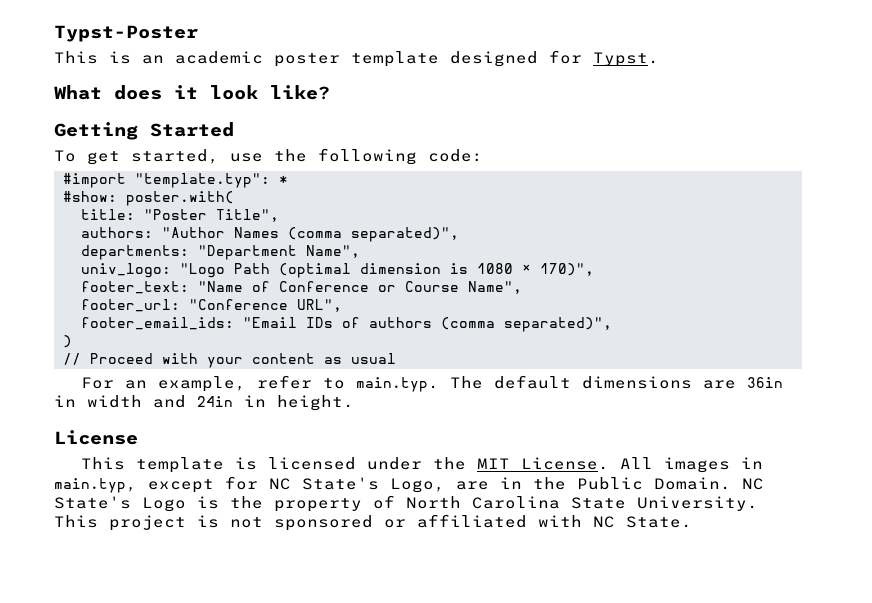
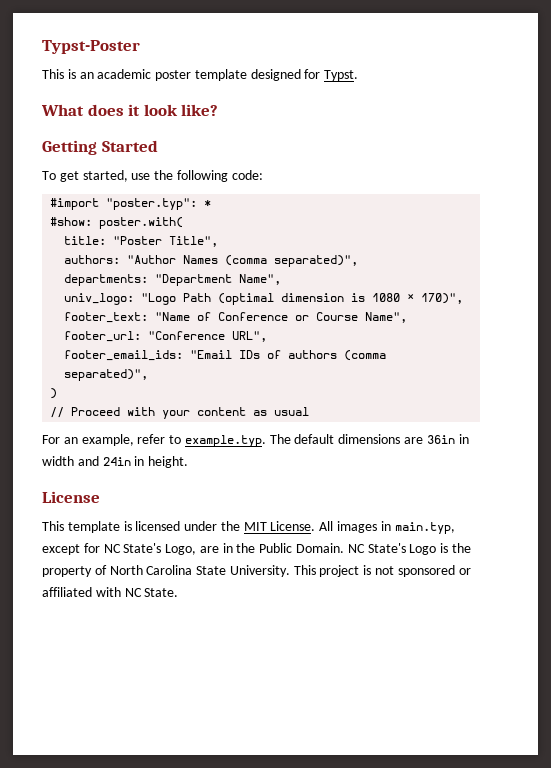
- #import "template.typ": *
+ #import "poster.typ": *
- For an example, refer to main.typ. The default dimensions are 36in in width and 24in in height.
+ For an example, refer to example.typ. The default dimensions are 36in in width and 24in in height.

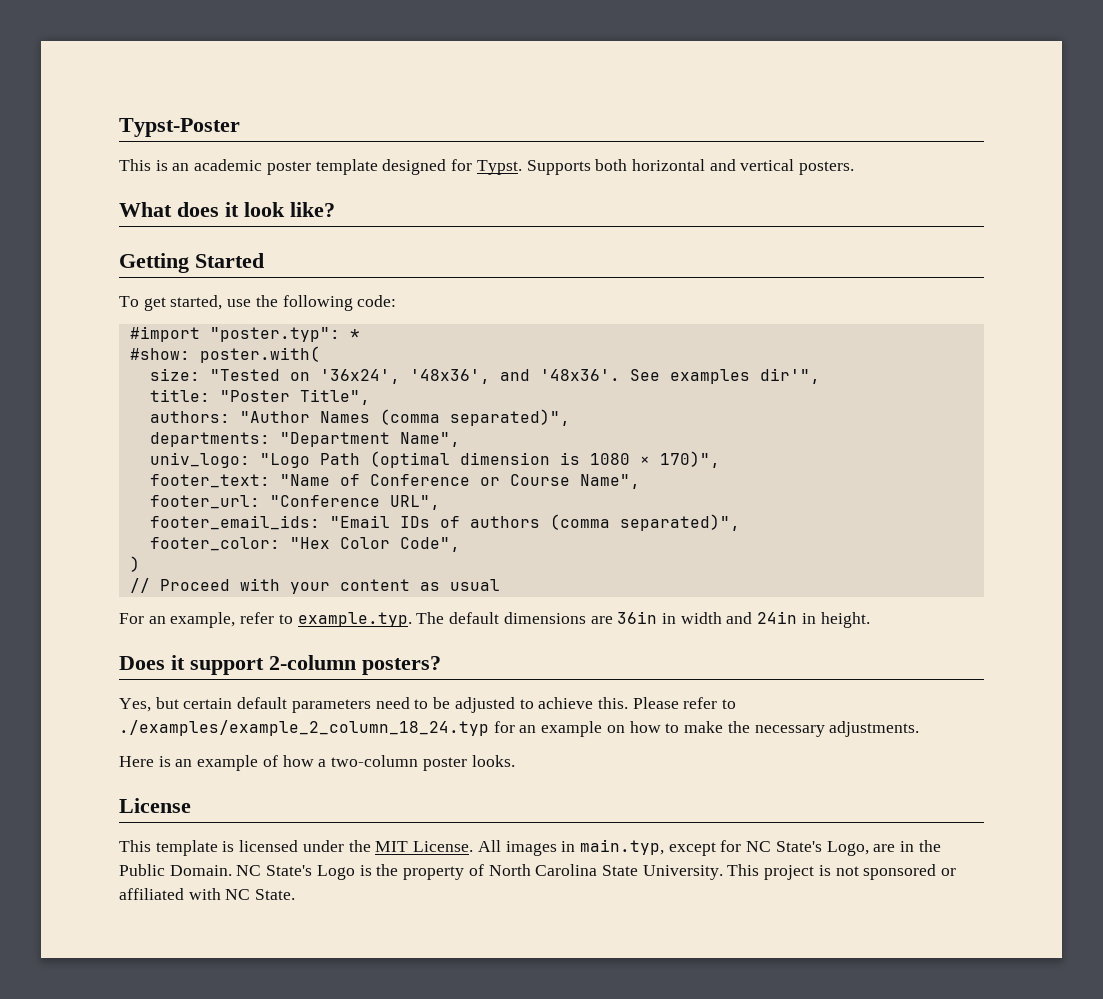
+ Supports both horizontal and vertical posters.
+ size: "Tested on '36x24', '48x36', and '48x36'. See examples dir'",
+ footer_color: "Hex Color Code",
+ Does it support 2-column posters?
+ Yes, but certain default parameters need to be adjusted to achieve this. Please refer to ./examples/example_2_column_18_24.typ for an example on how to make the necessary adjustments.
+ Here is an example of how a two-column poster looks.

